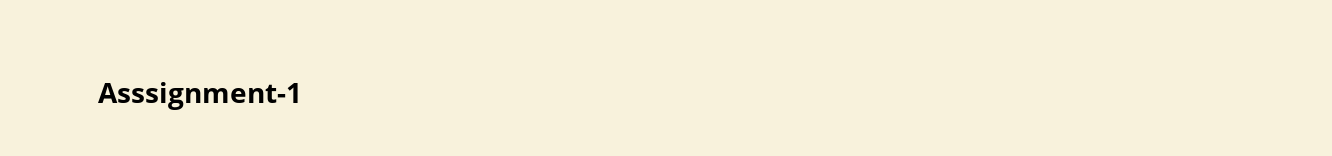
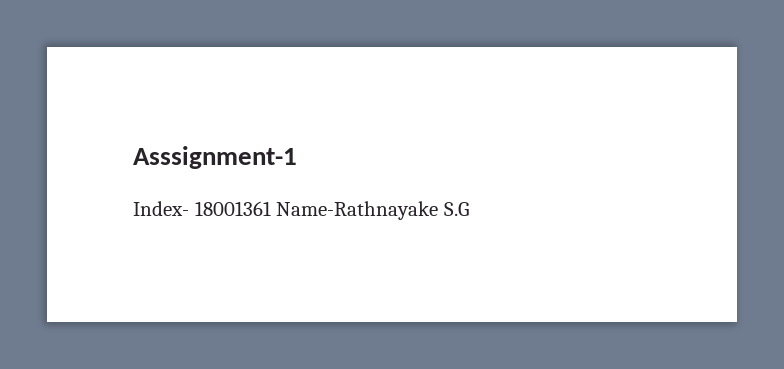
+ Index- 18001361 Name-Rathnayake S.G

